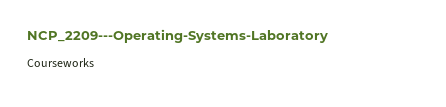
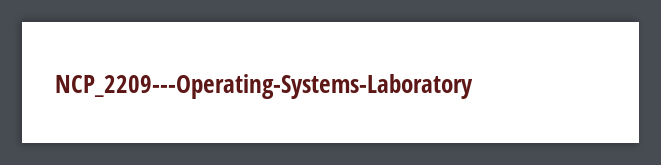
- Courseworks

